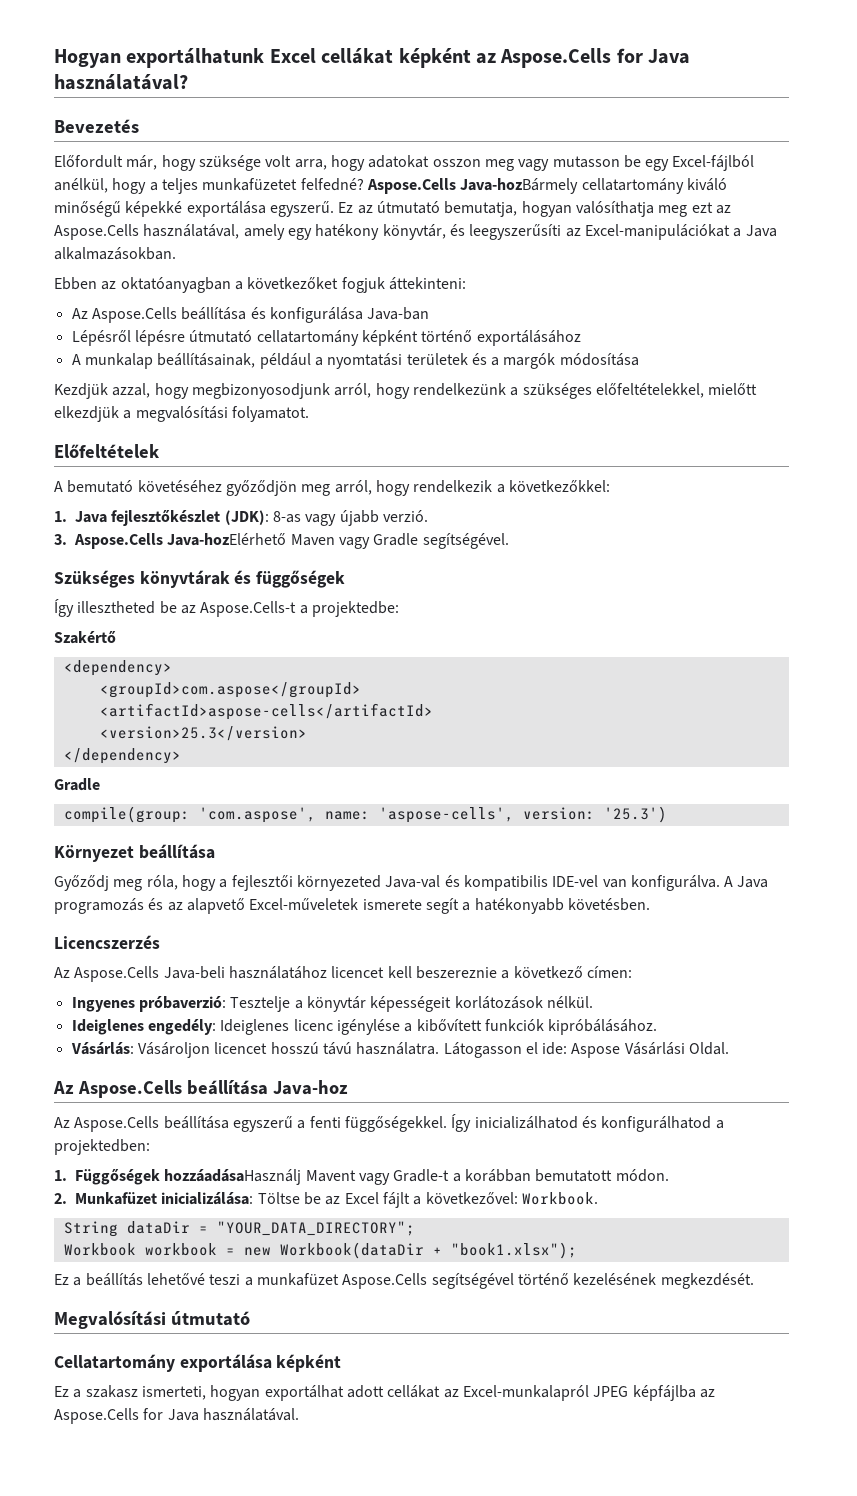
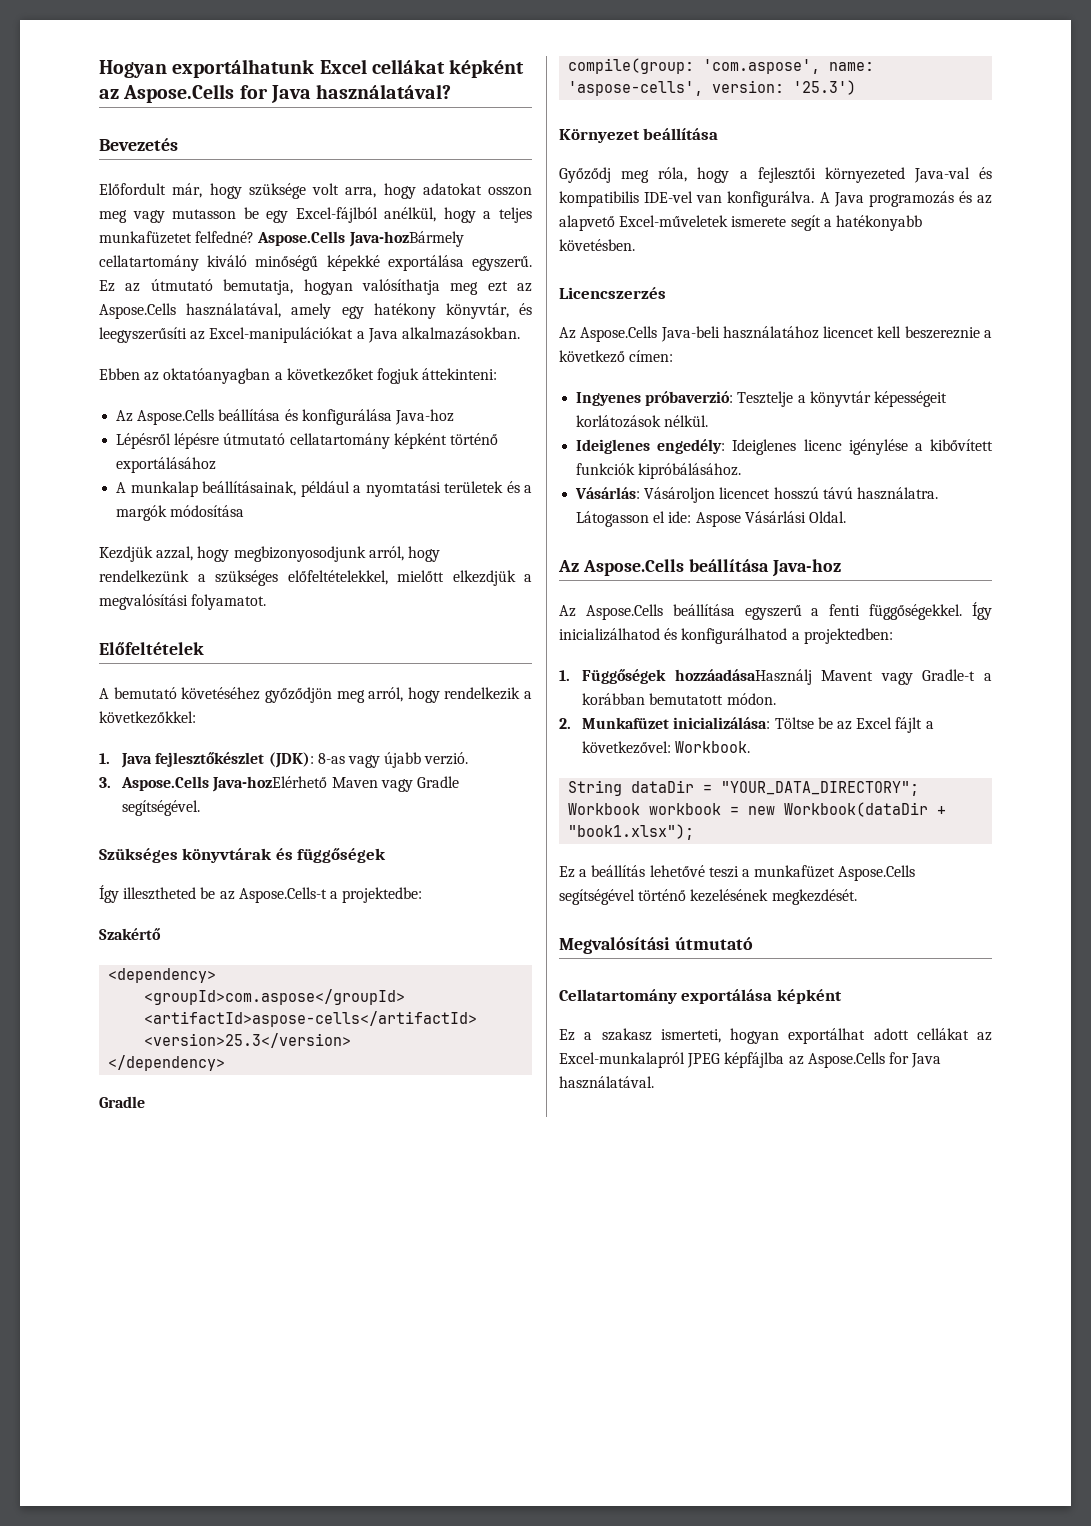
- Az Aspose.Cells beállítása és konfigurálása Java-ban
+ Az Aspose.Cells beállítása és konfigurálása Java-hoz

